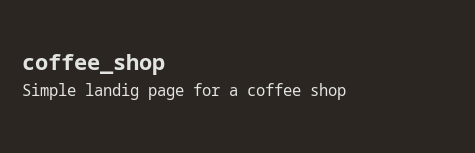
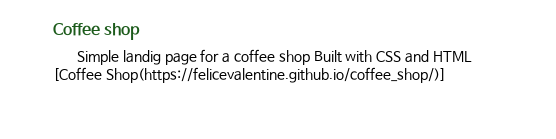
- coffee_shop
+ Coffee shop
- Simple landig page for a coffee shop
+ Simple landig page for a coffee shop Built with CSS and HTML [Coffee Shop(https://felicevalentine.github.io/coffee_shop/)]

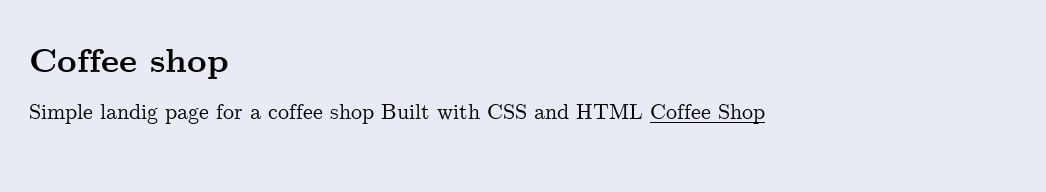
- Simple landig page for a coffee shop Built with CSS and HTML [Coffee Shop(https://felicevalentine.github.io/coffee_shop/)]
+ Simple landig page for a coffee shop Built with CSS and HTML Coffee Shop

